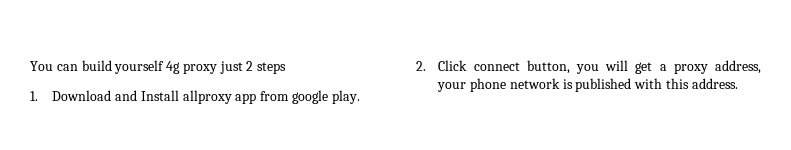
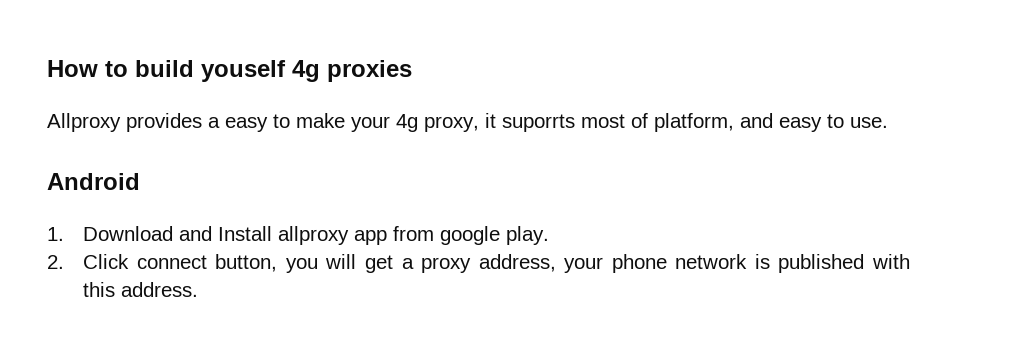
- You can build yourself 4g proxy just 2 steps
+ How to build youself 4g proxies
+ Allproxy provides a easy to make your 4g proxy, it suporrts most of platform, and easy to use.
+ Android

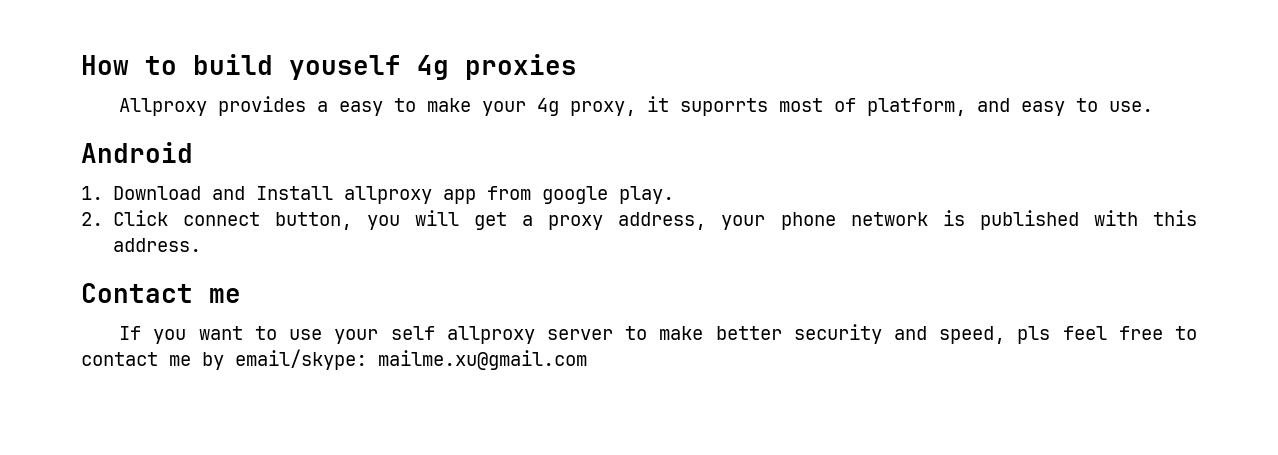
+ Contact me
+ If you want to use your self allproxy server to make better security and speed, pls feel free to contact me by email/skype: mailme.xu@gmail.com

